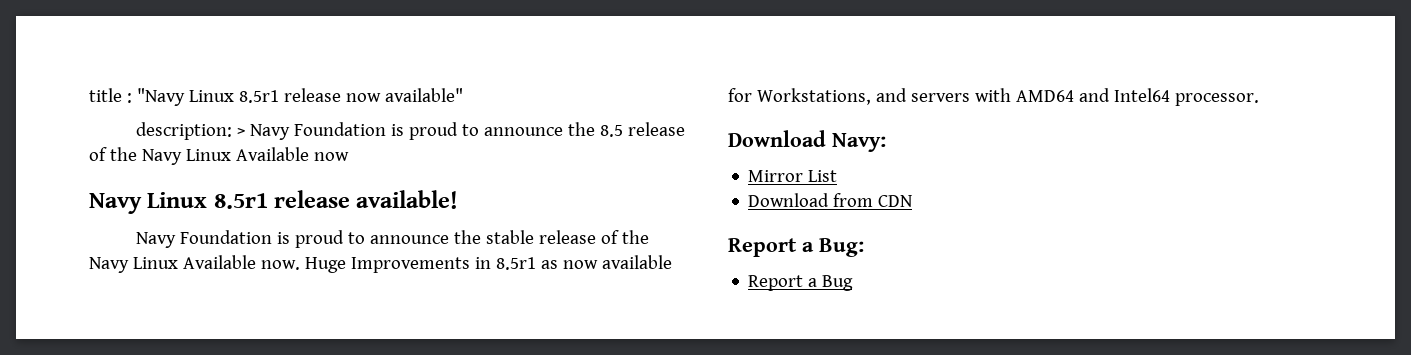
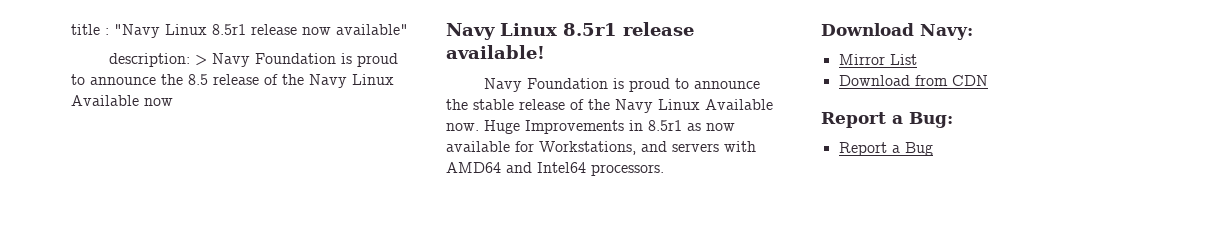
- Huge Improvements in 8.5r1 as now available for Workstations, and servers with AMD64 and Intel64 processor.
+ Huge Improvements in 8.5r1 as now available for Workstations, and servers with AMD64 and Intel64 processors.

